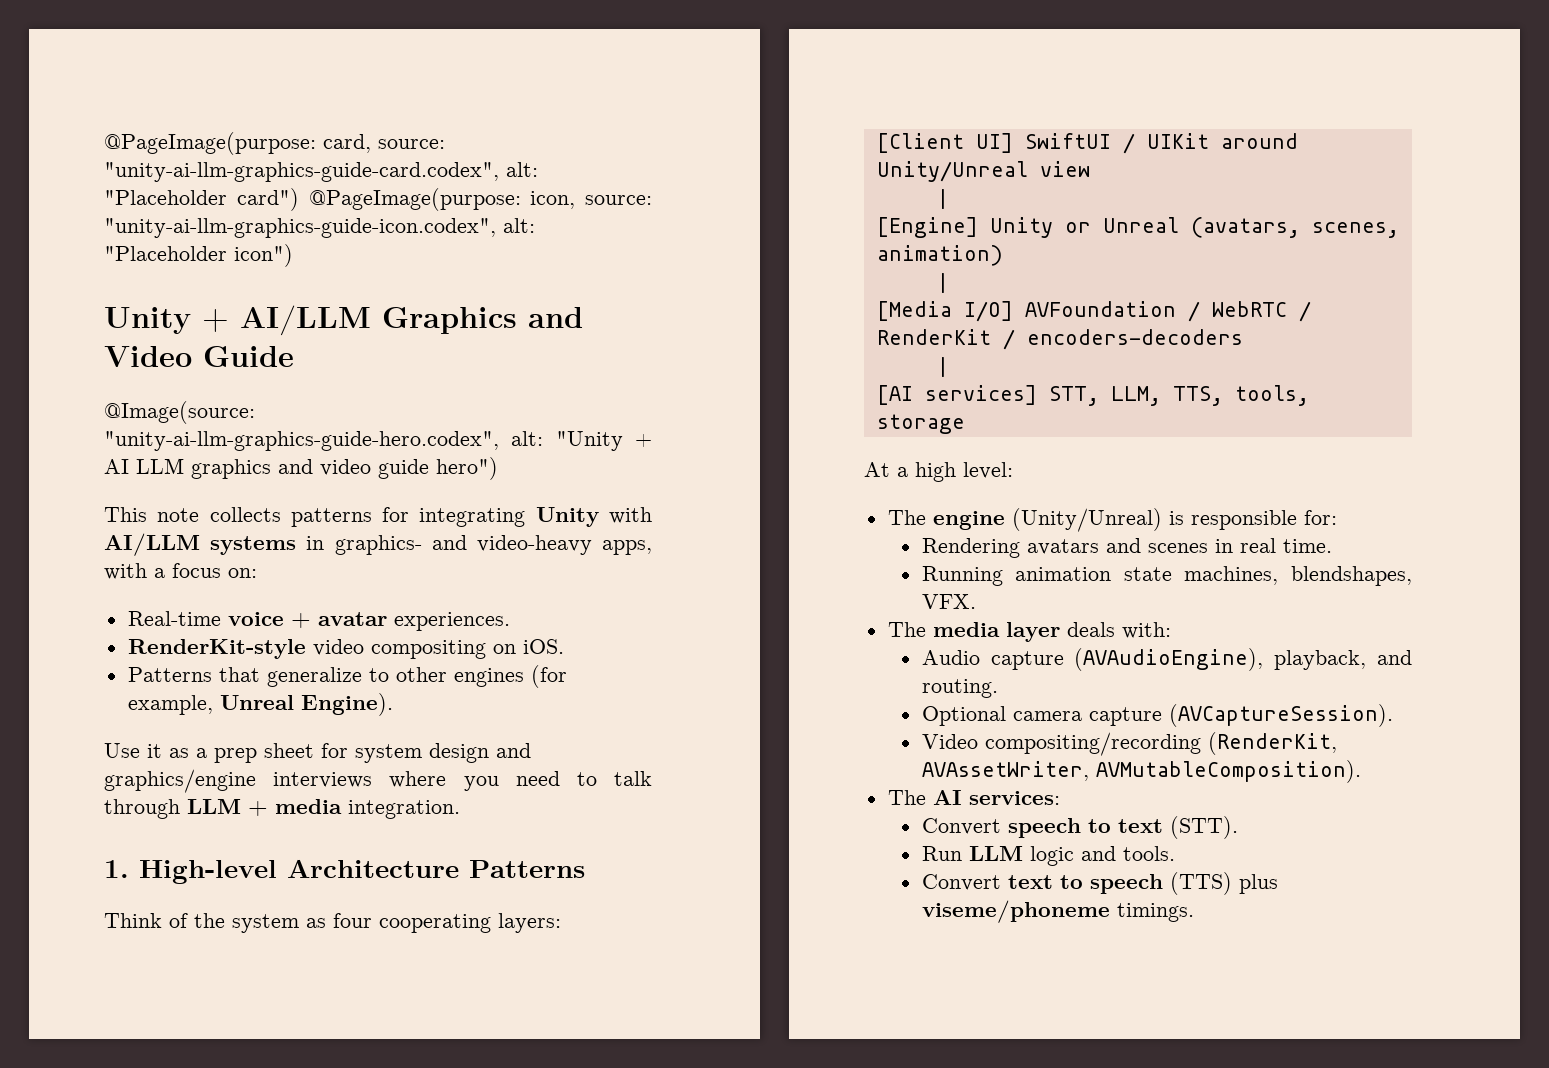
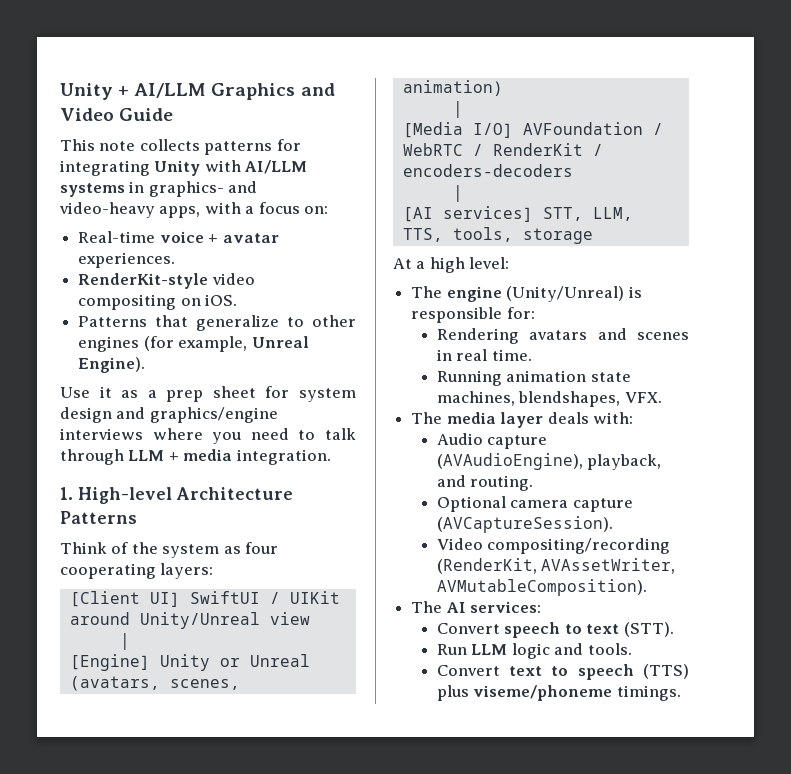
- @PageImage(purpose: card, source: "unity-ai-llm-graphics-guide-card.codex", alt: "Placeholder card") @PageImage(purpose: icon, source: "unity-ai-llm-graphics-guide-icon.codex", alt: "Placeholder icon")
- @Image(source: "unity-ai-llm-graphics-guide-hero.codex", alt: "Unity + AI LLM graphics and video guide hero")

